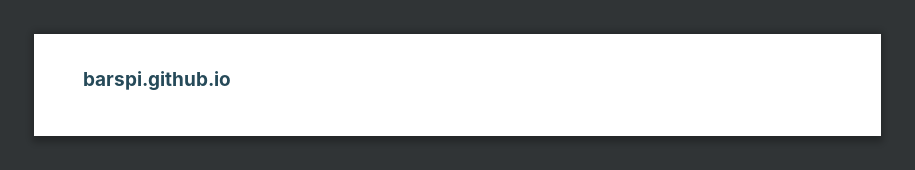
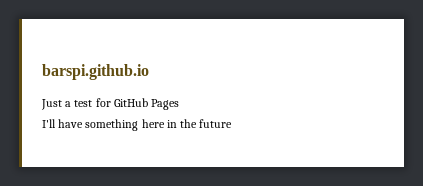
+ Just a test for GitHub Pages
+ I'll have something here in the future

